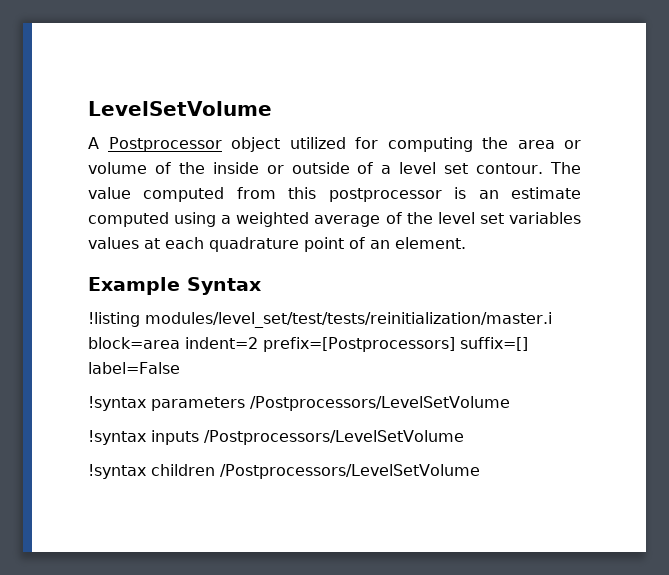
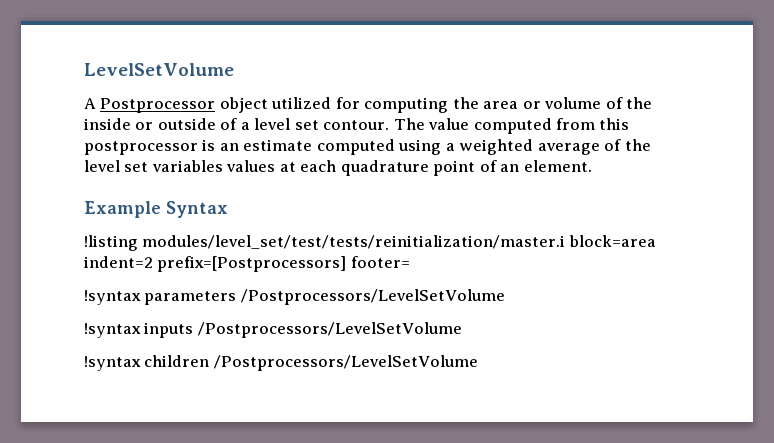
- !listing modules/level_set/test/tests/reinitialization/master.i block=area indent=2 prefix=[Postprocessors] suffix=[] label=False
+ !listing modules/level_set/test/tests/reinitialization/master.i block=area indent=2 prefix=[Postprocessors] footer=

